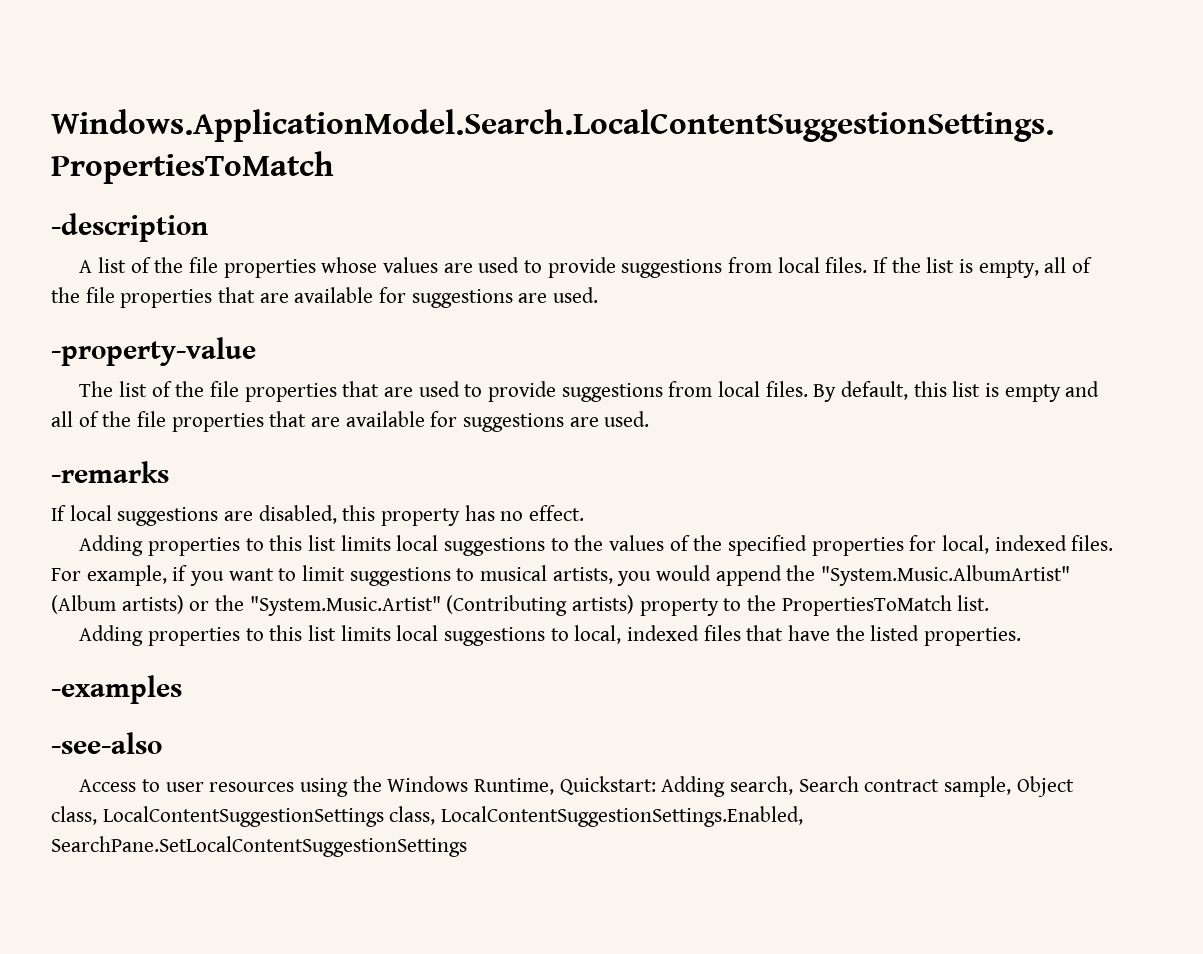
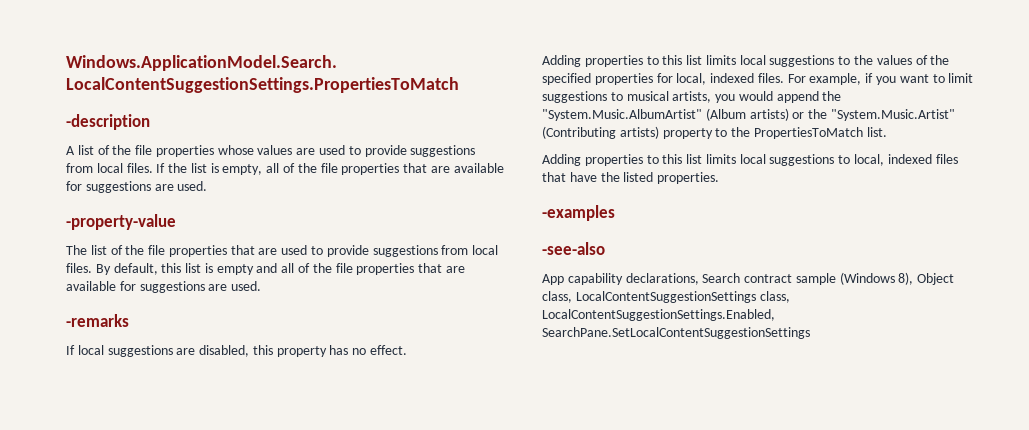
- Access to user resources using the Windows Runtime, Quickstart: Adding search, Search contract sample, Object class, LocalContentSuggestionSettings class, LocalContentSuggestionSettings.Enabled, SearchPane.SetLocalContentSuggestionSettings
+ App capability declarations, Search contract sample (Windows 8), Object class, LocalContentSuggestionSettings class, LocalContentSuggestionSettings.Enabled, SearchPane.SetLocalContentSuggestionSettings

